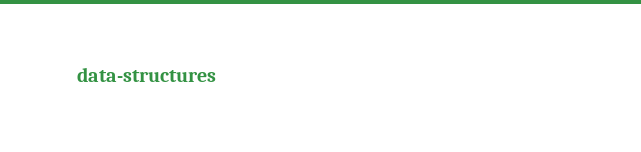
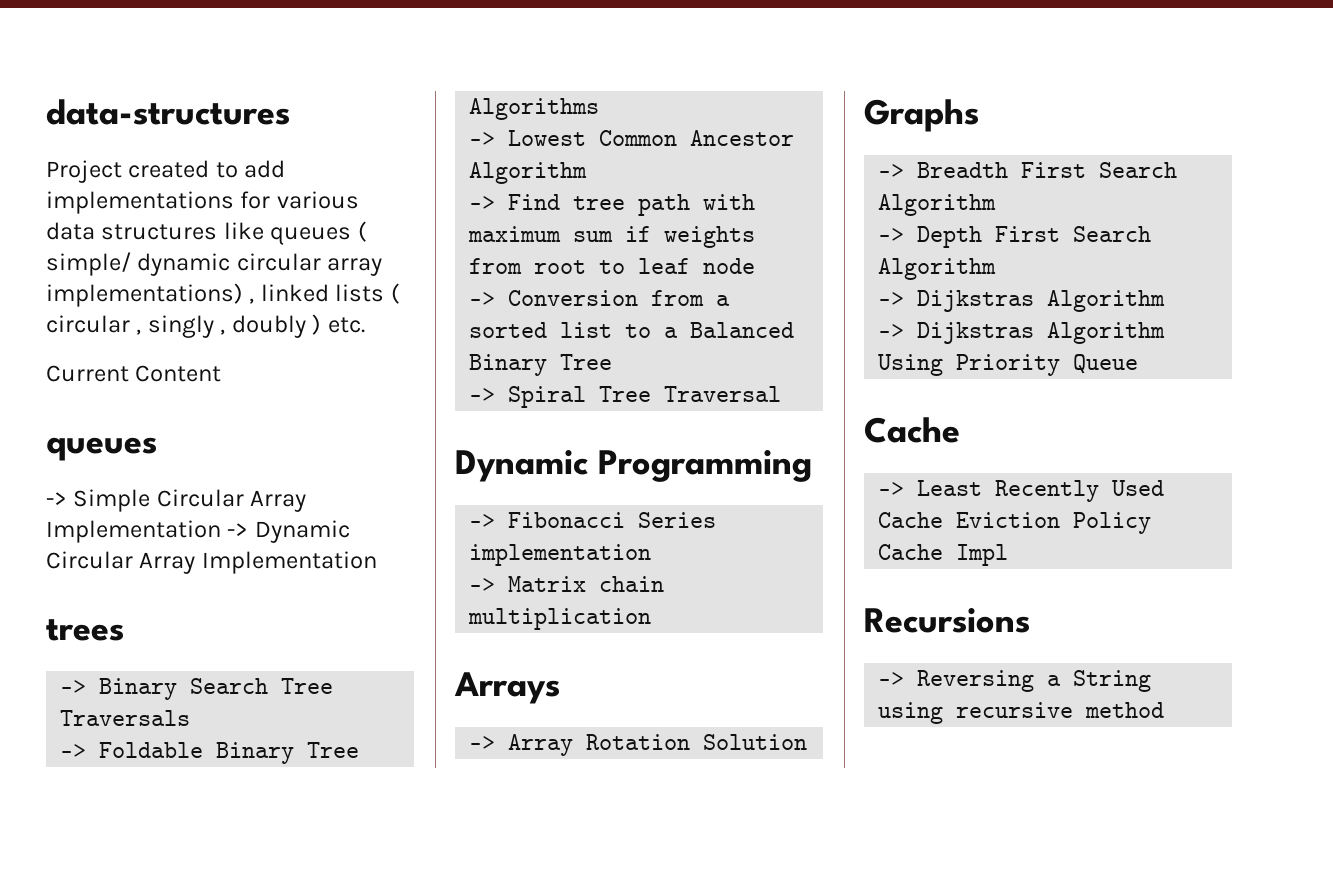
+ Project created to add implementations for various data structures like queues ( simple/ dynamic circular array implementations) , linked lists ( circular , singly , doubly ) etc.
+ Current Content
+ queues
+ -> Simple Circular Array Implementation -> Dynamic Circular Array Implementation
+ trees
+ -> Binary Search Tree Traversals
+ -> Foldable Binary Tree Algorithms
+ -> Lowest Common Ancestor Algorithm
+ -> Find tree path with maximum sum if weights from root to leaf node
+ -> Conversion from a sorted list to a Balanced Binary Tree
+ -> Spiral Tree Traversal
+ Dynamic Programming
+ -> Fibonacci Series implementation
+ -> Matrix chain multiplication
+ Arrays
+ -> Array Rotation Solution
+ Graphs
+ -> Breadth First Search Algorithm
+ -> Depth First Search Algorithm
+ -> Dijkstras Algorithm
+ -> Dijkstras Algorithm Using Priority Queue
+ Cache
+ -> Least Recently Used Cache Eviction Policy Cache Impl
+ Recursions
+ -> Reversing a String using recursive method

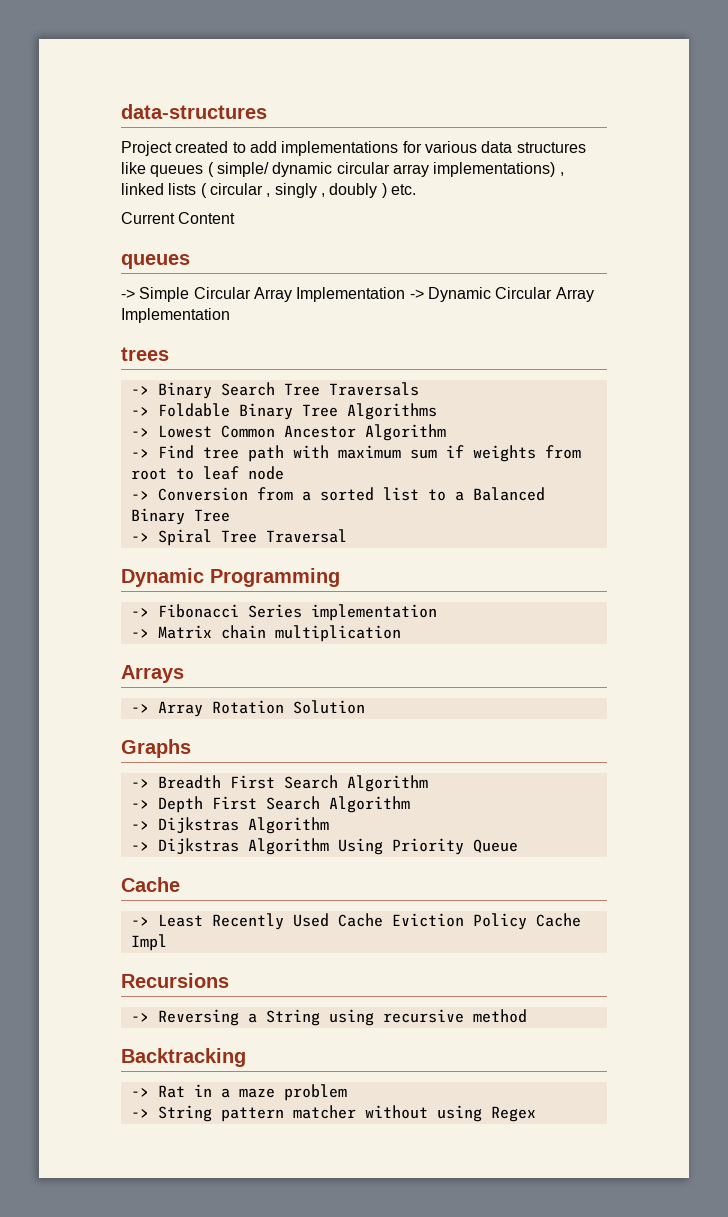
+ Backtracking
+ -> Rat in a maze problem
+ -> String pattern matcher without using Regex

